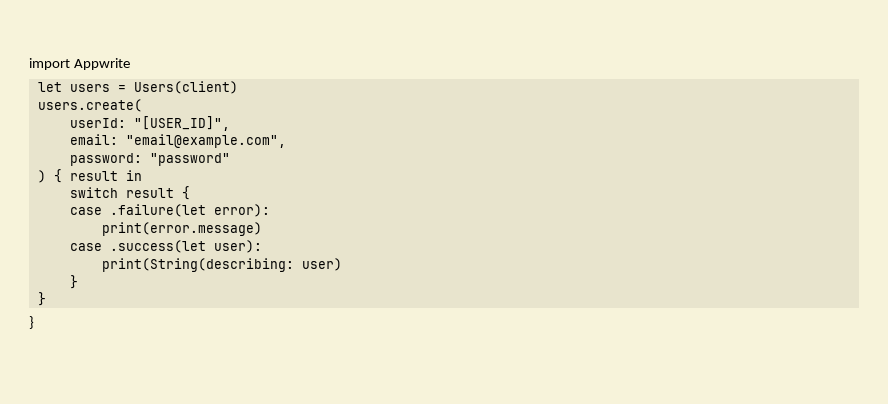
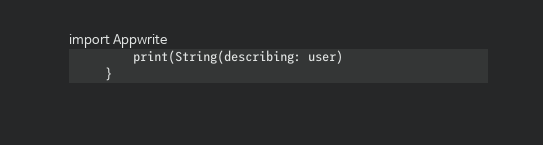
- let users = Users(client)
- users.create(
- userId: "[USER_ID]",
- email: "email@example.com",
- password: "password"
- ) { result in
- switch result {
- case .failure(let error):
- print(error.message)
- case .success(let user):
  print(String(describing: user)
- }
- }

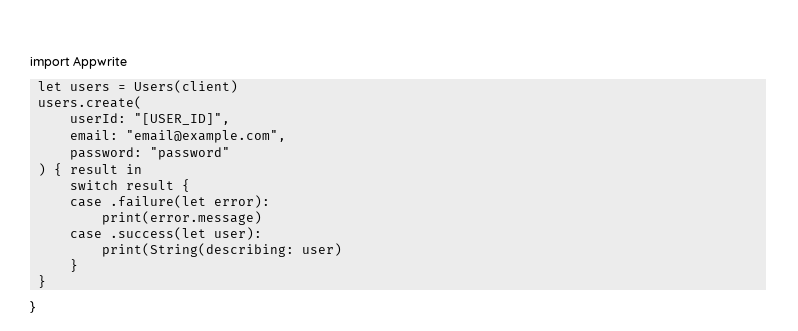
+ let users = Users(client)
+ users.create(
+ userId: "[USER_ID]",
+ email: "email@example.com",
+ password: "password"
+ ) { result in
+ switch result {
+ case .failure(let error):
+ print(error.message)
+ case .success(let user):
  print(String(describing: user)
+ }
+ }

